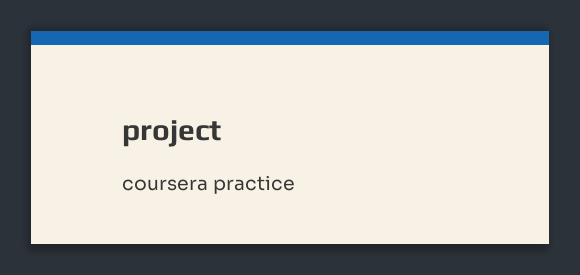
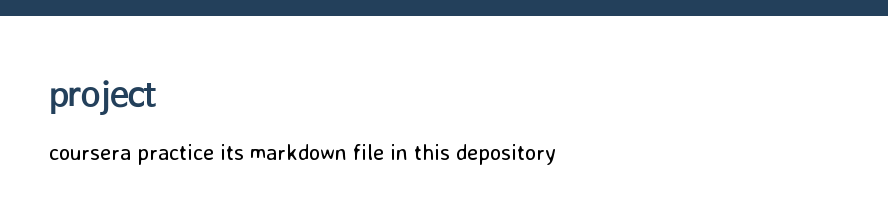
- coursera practice
+ coursera practice its markdown file in this depository

